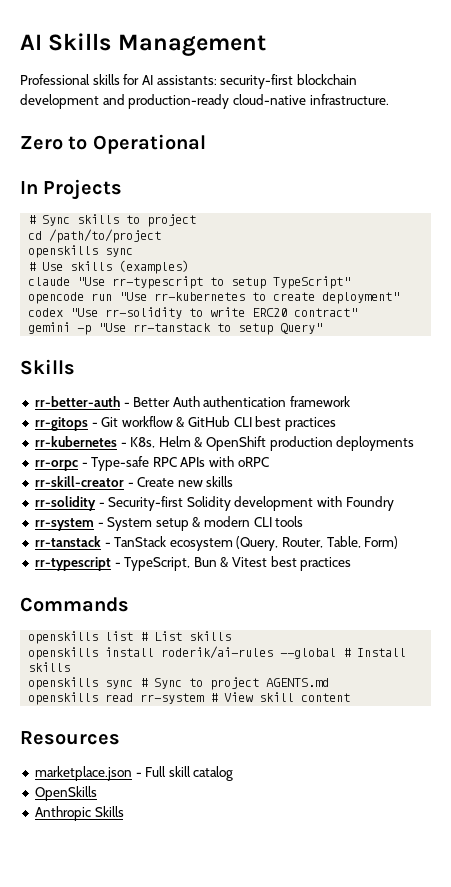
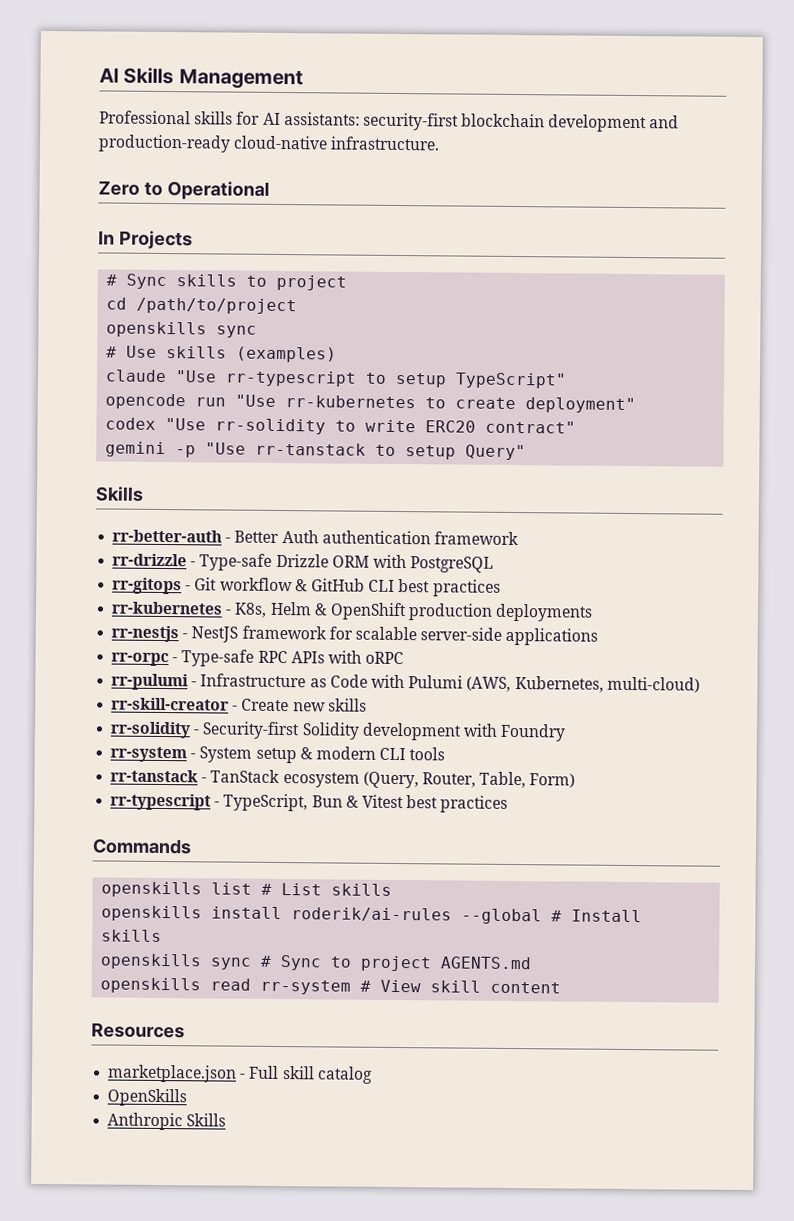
+ rr-drizzle - Type-safe Drizzle ORM with PostgreSQL
+ rr-nestjs - NestJS framework for scalable server-side applications
+ rr-pulumi - Infrastructure as Code with Pulumi (AWS, Kubernetes, multi-cloud)

